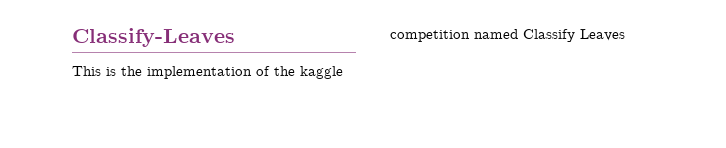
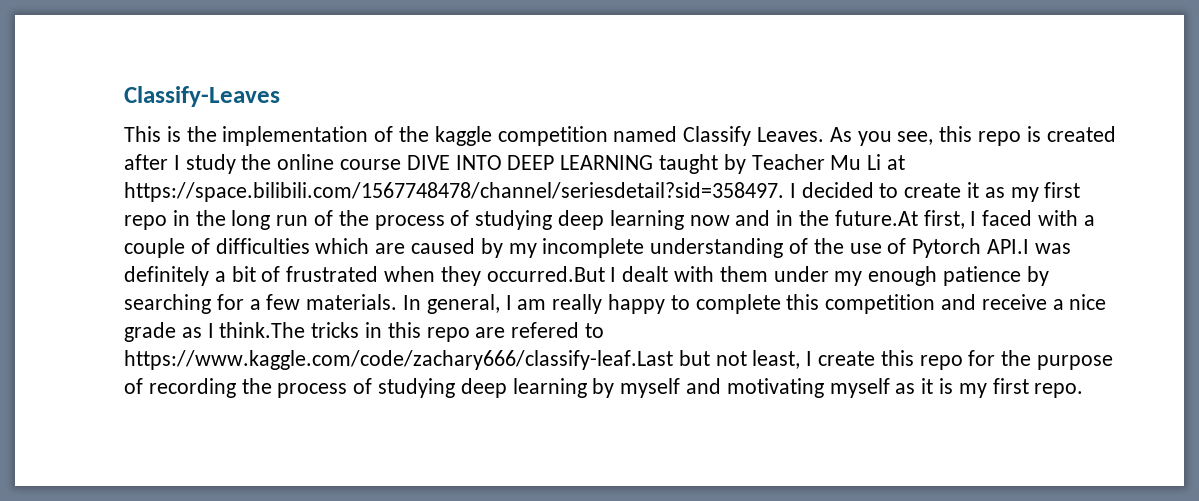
- This is the implementation of the kaggle competition named Classify Leaves
+ This is the implementation of the kaggle competition named Classify Leaves. As you see, this repo is created after I study the online course DIVE INTO DEEP LEARNING taught by Teacher Mu Li at https://space.bilibili.com/1567748478/channel/seriesdetail?sid=358497. I decided to create it as my first repo in the long run of the process of studying deep learning now and in the future.At first, I faced with a couple of difficulties which are caused by my incomplete understanding of the use of Pytorch API.I was definitely a bit of frustrated when they occurred.But I dealt with them under my enough patience by searching for a few materials. In general, I am really happy to complete this competition and receive a nice grade as I think.The tricks in this repo are refered to https://www.kaggle.com/code/zachary666/classify-leaf.Last but not least, I create this repo for the purpose of recording the process of studying deep learning by myself and motivating myself as it is my first repo.

